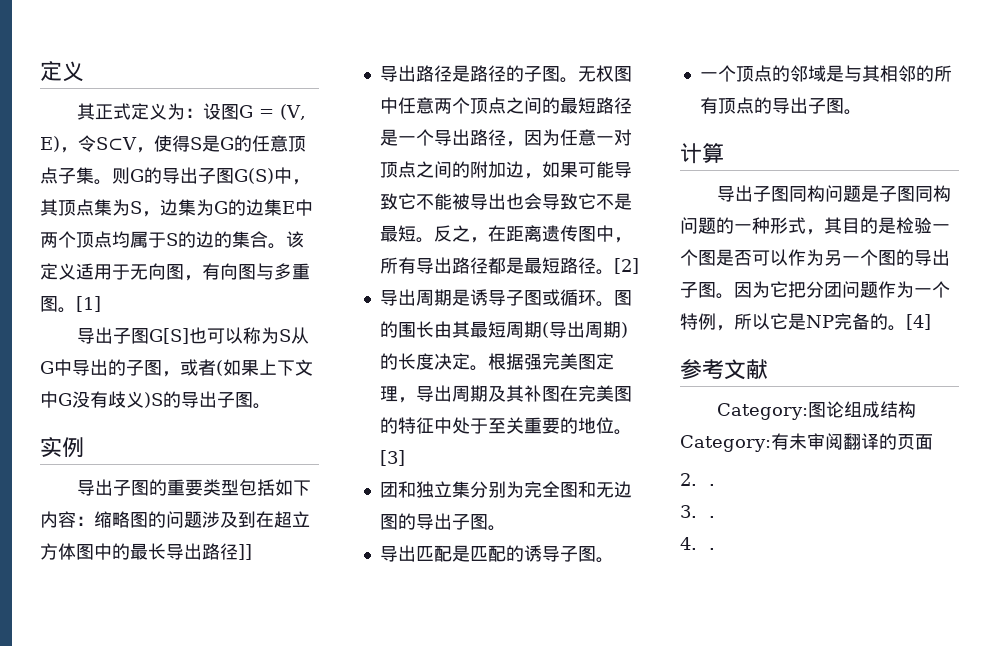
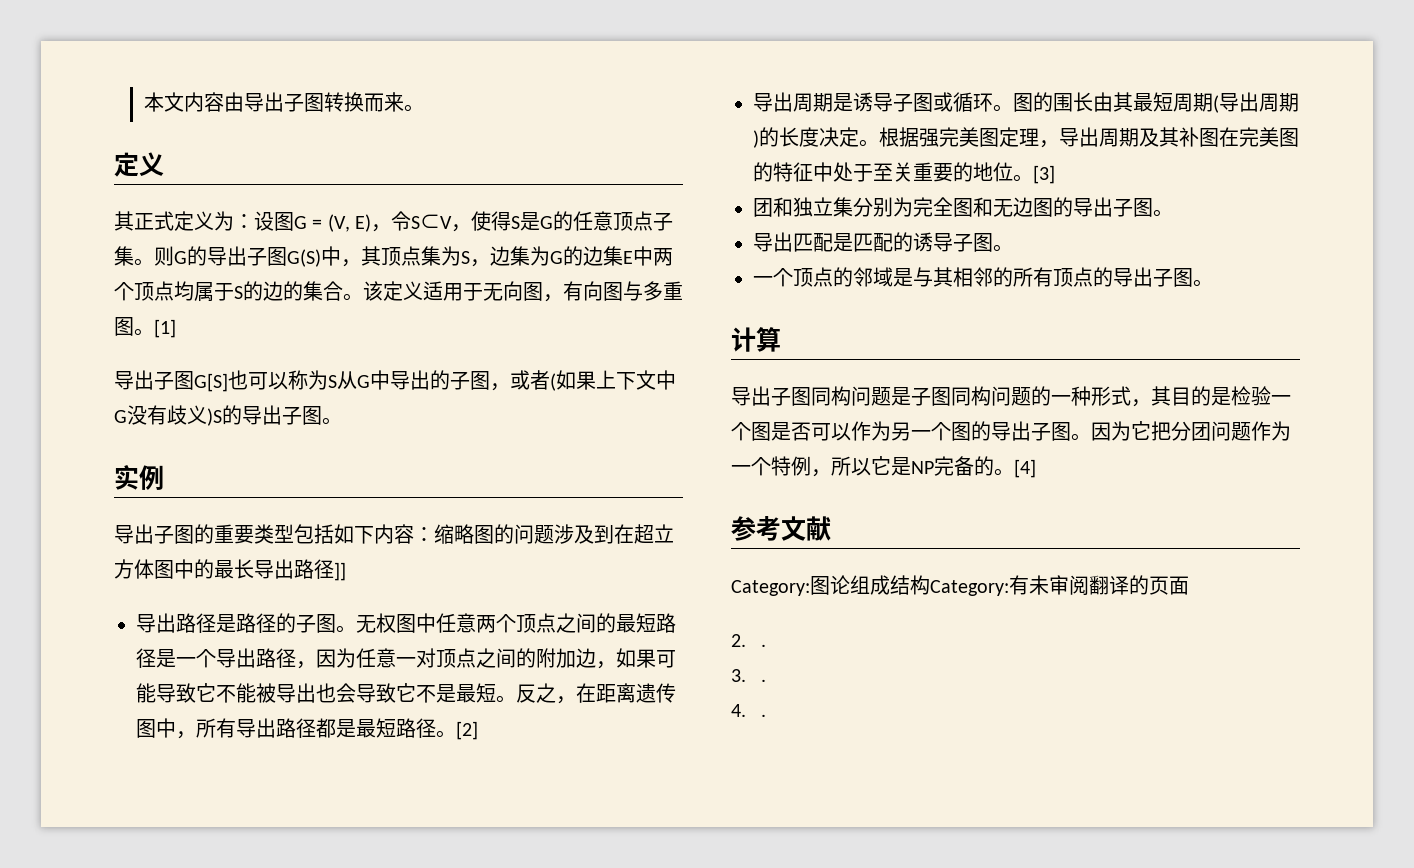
+ 本文内容由导出子图转换而来。

